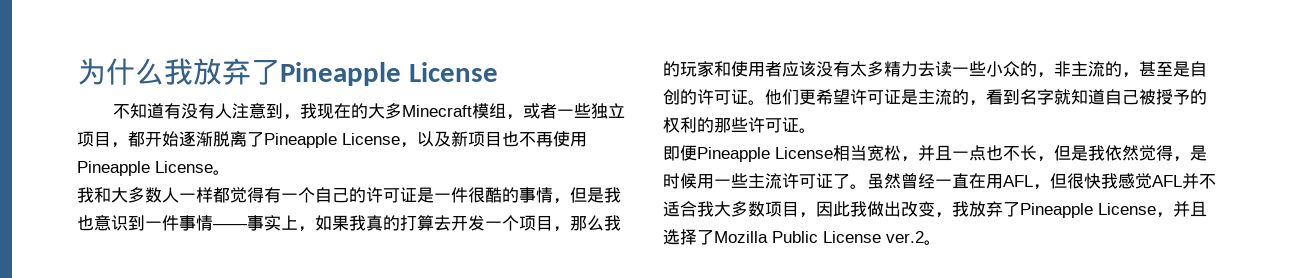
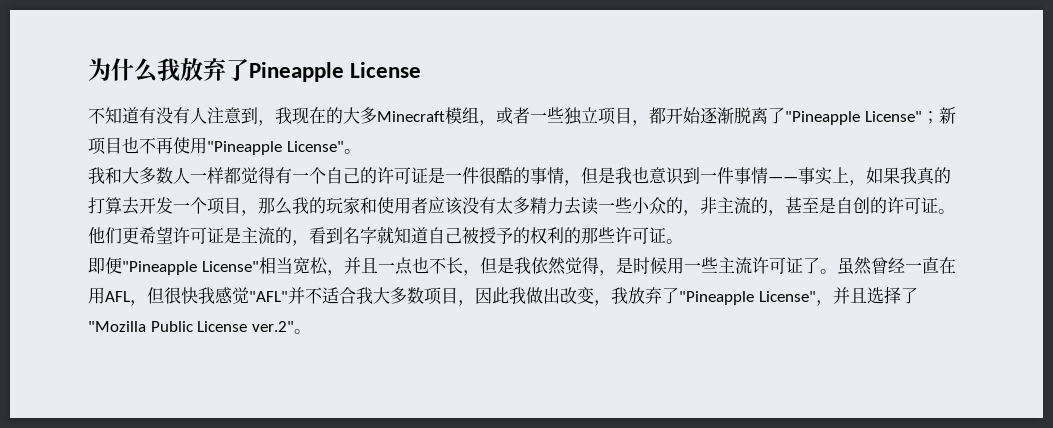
- 不知道有没有人注意到，我现在的大多Minecraft模组，或者一些独立项目，都开始逐渐脱离了Pineapple License，以及新项目也不再使用Pineapple License。
+ 不知道有没有人注意到，我现在的大多Minecraft模组，或者一些独立项目，都开始逐渐脱离了"Pineapple License"；新项目也不再使用"Pineapple License"。
- 即便Pineapple License相当宽松，并且一点也不长，但是我依然觉得，是时候用一些主流许可证了。
+ 即便"Pineapple License"相当宽松，并且一点也不长，但是我依然觉得，是时候用一些主流许可证了。
- 虽然曾经一直在用AFL，但很快我感觉AFL并不适合我大多数项目，因此我做出改变，我放弃了Pineapple License，并且选择了Mozilla Public License ver.2。
+ 虽然曾经一直在用AFL，但很快我感觉"AFL"并不适合我大多数项目，因此我做出改变，我放弃了"Pineapple License"，并且选择了"Mozilla Public License ver.2"。

